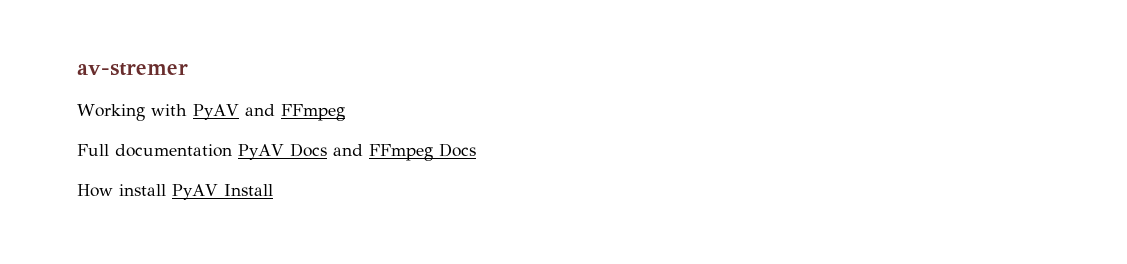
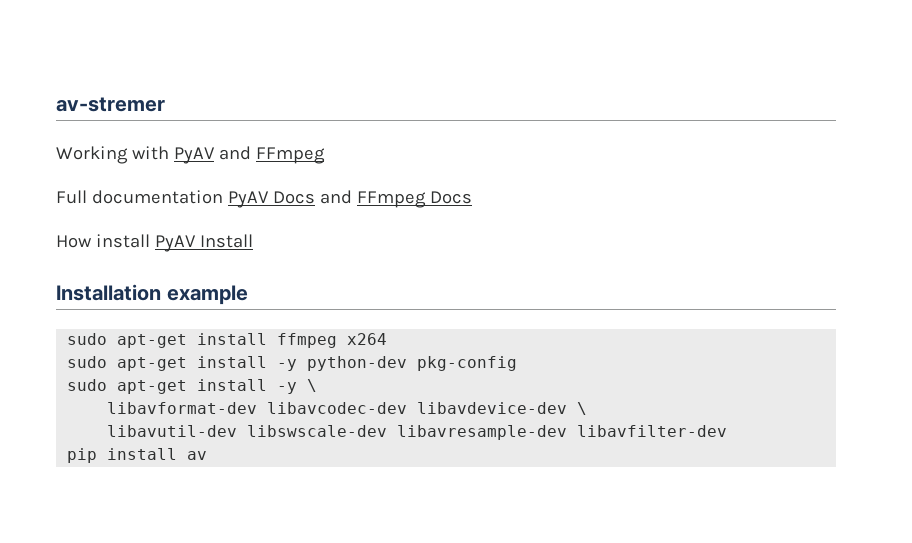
+ Installation example
+ sudo apt-get install ffmpeg x264
+ sudo apt-get install -y python-dev pkg-config
+ sudo apt-get install -y \
+ libavformat-dev libavcodec-dev libavdevice-dev \
+ libavutil-dev libswscale-dev libavresample-dev libavfilter-dev
+ pip install av

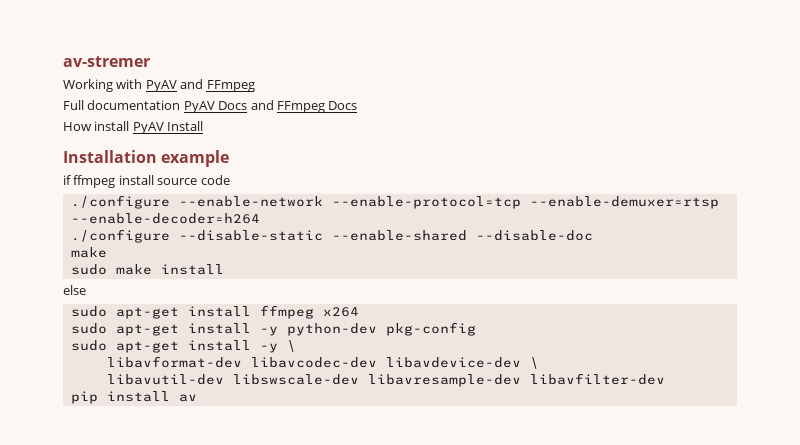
+ if ffmpeg install source code
+ ./configure --enable-network --enable-protocol=tcp --enable-demuxer=rtsp --enable-decoder=h264
+ ./configure --disable-static --enable-shared --disable-doc
+ make
+ sudo make install
+ else

